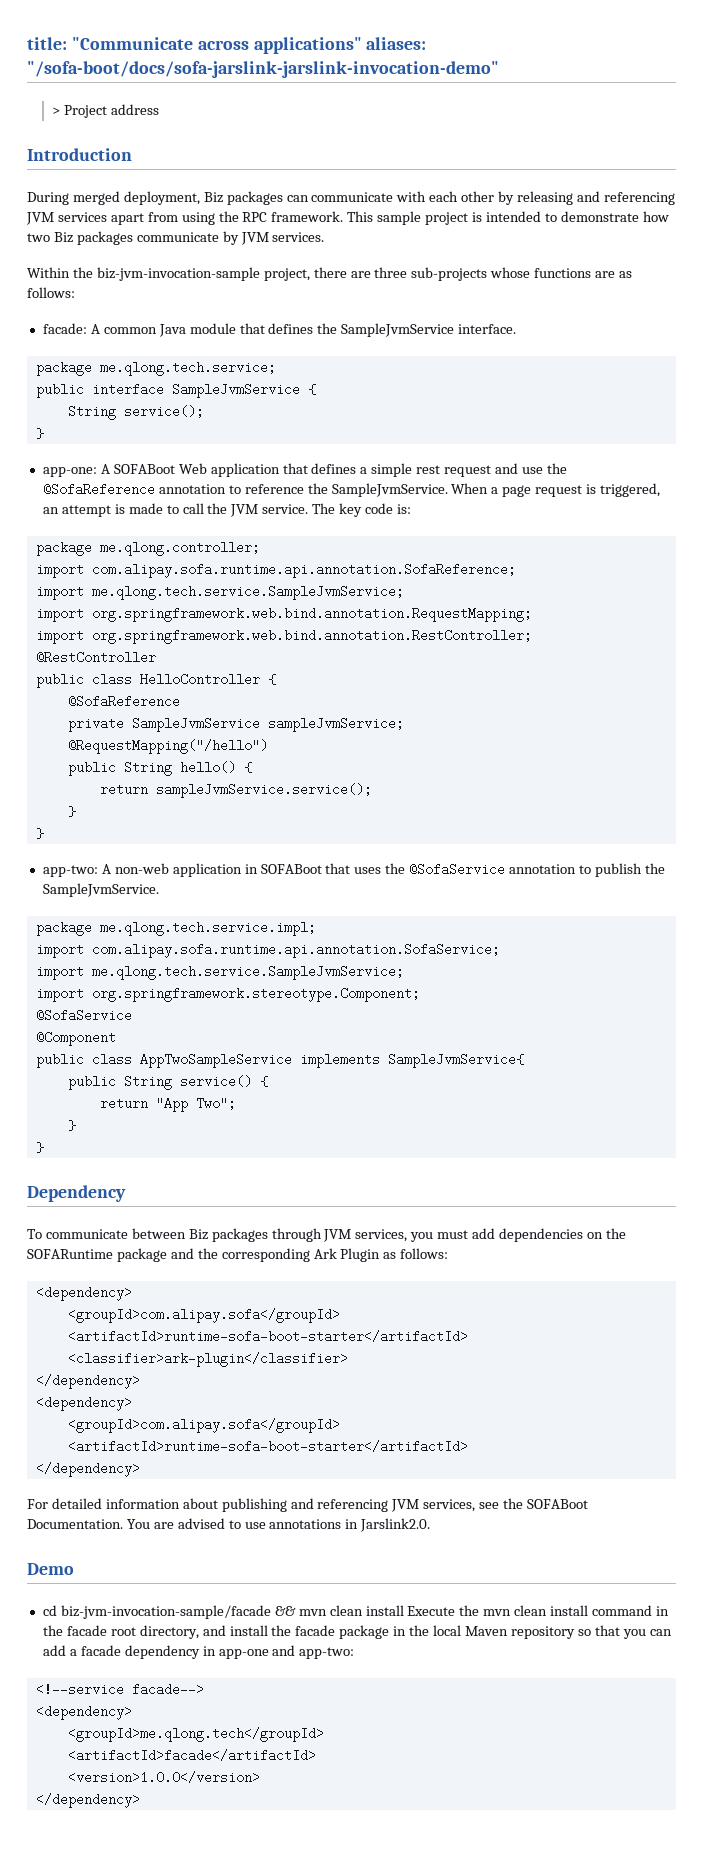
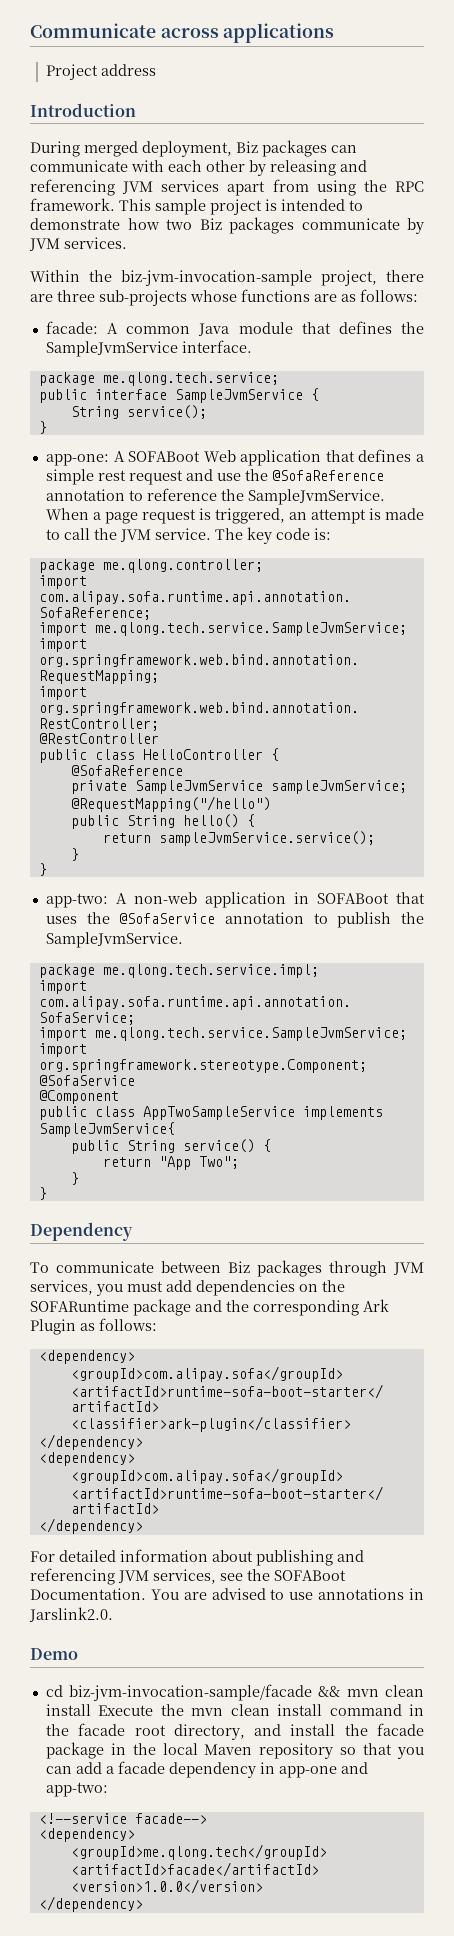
- title: "Communicate across applications" aliases: "/sofa-boot/docs/sofa-jarslink-jarslink-invocation-demo"
- > Project address
+ Communicate across applications
+ Project address

